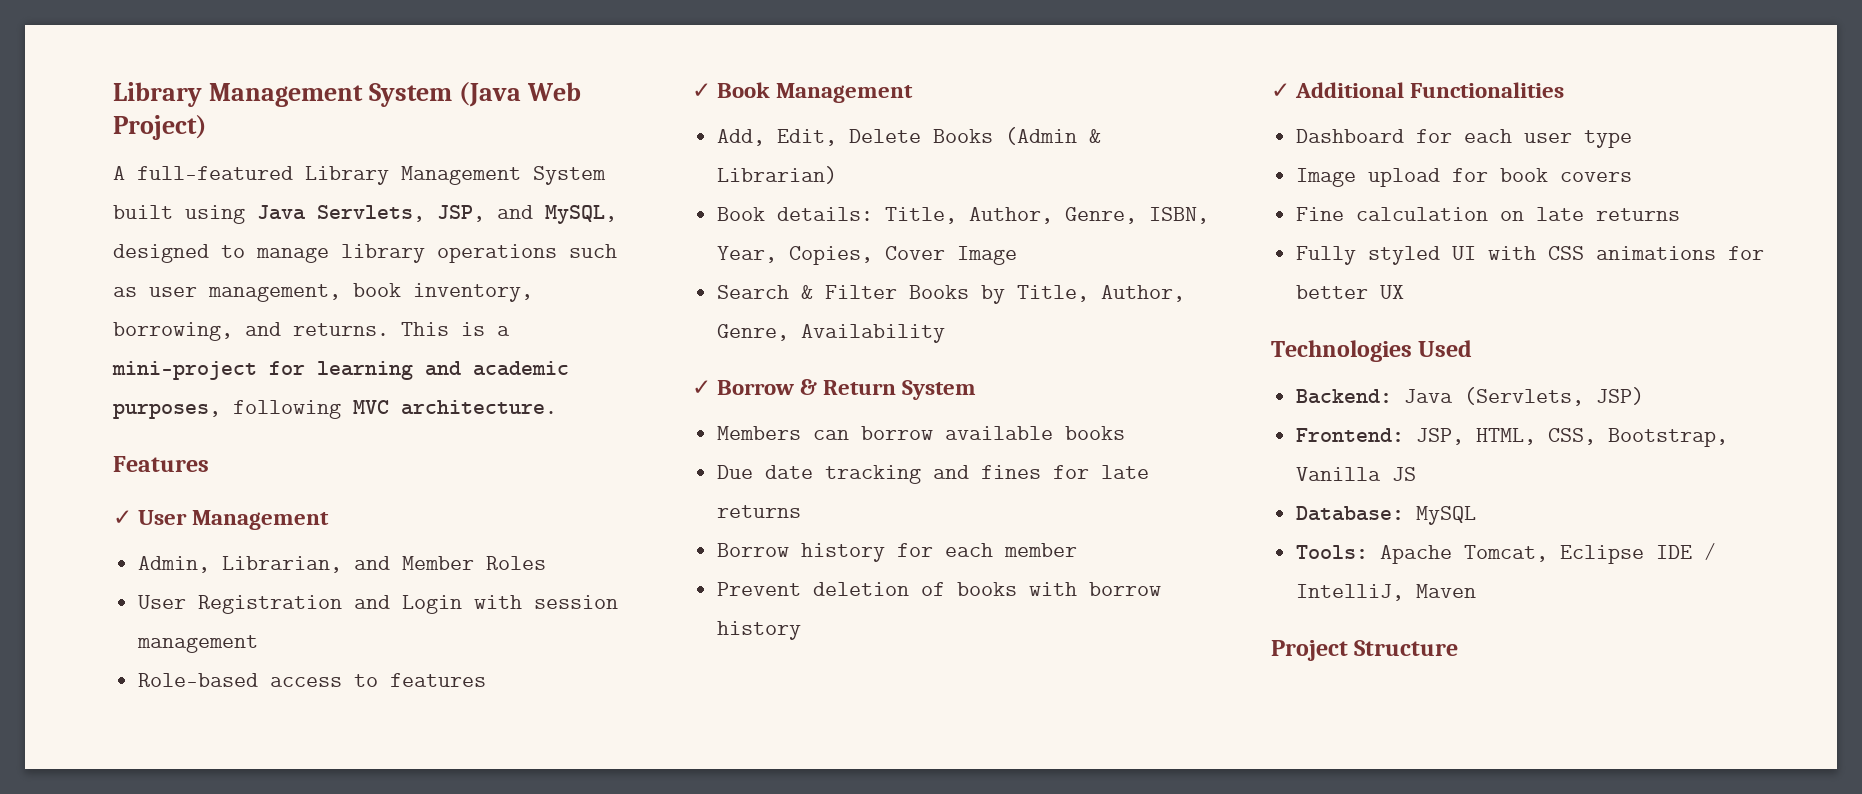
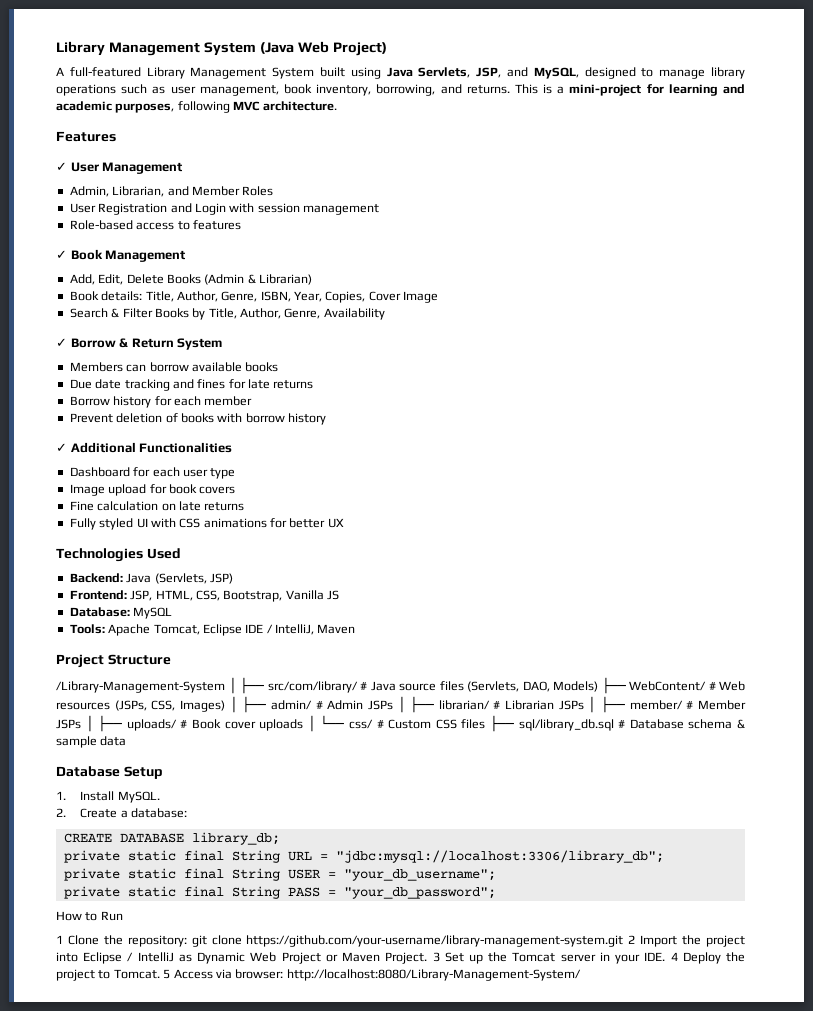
+ /Library-Management-System │ ├── src/com/library/ # Java source files (Servlets, DAO, Models) ├── WebContent/ # Web resources (JSPs, CSS, Images) │ ├── admin/ # Admin JSPs │ ├── librarian/ # Librarian JSPs │ ├── member/ # Member JSPs │ ├── uploads/ # Book cover uploads │ └── css/ # Custom CSS files ├── sql/library_db.sql # Database schema & sample data
+ Database Setup
+ 1. Install MySQL.
+ 2. Create a database:
+ CREATE DATABASE library_db;
+ private static final String URL = "jdbc:mysql://localhost:3306/library_db";
+ private static final String USER = "your_db_username";
+ private static final String PASS = "your_db_password";
+ How to Run
+ 1 Clone the repository: git clone https://github.com/your-username/library-management-system.git 2 Import the project into Eclipse / IntelliJ as Dynamic Web Project or Maven Project. 3 Set up the Tomcat server in your IDE. 4 Deploy the project to Tomcat. 5 Access via browser: http://localhost:8080/Library-Management-System/

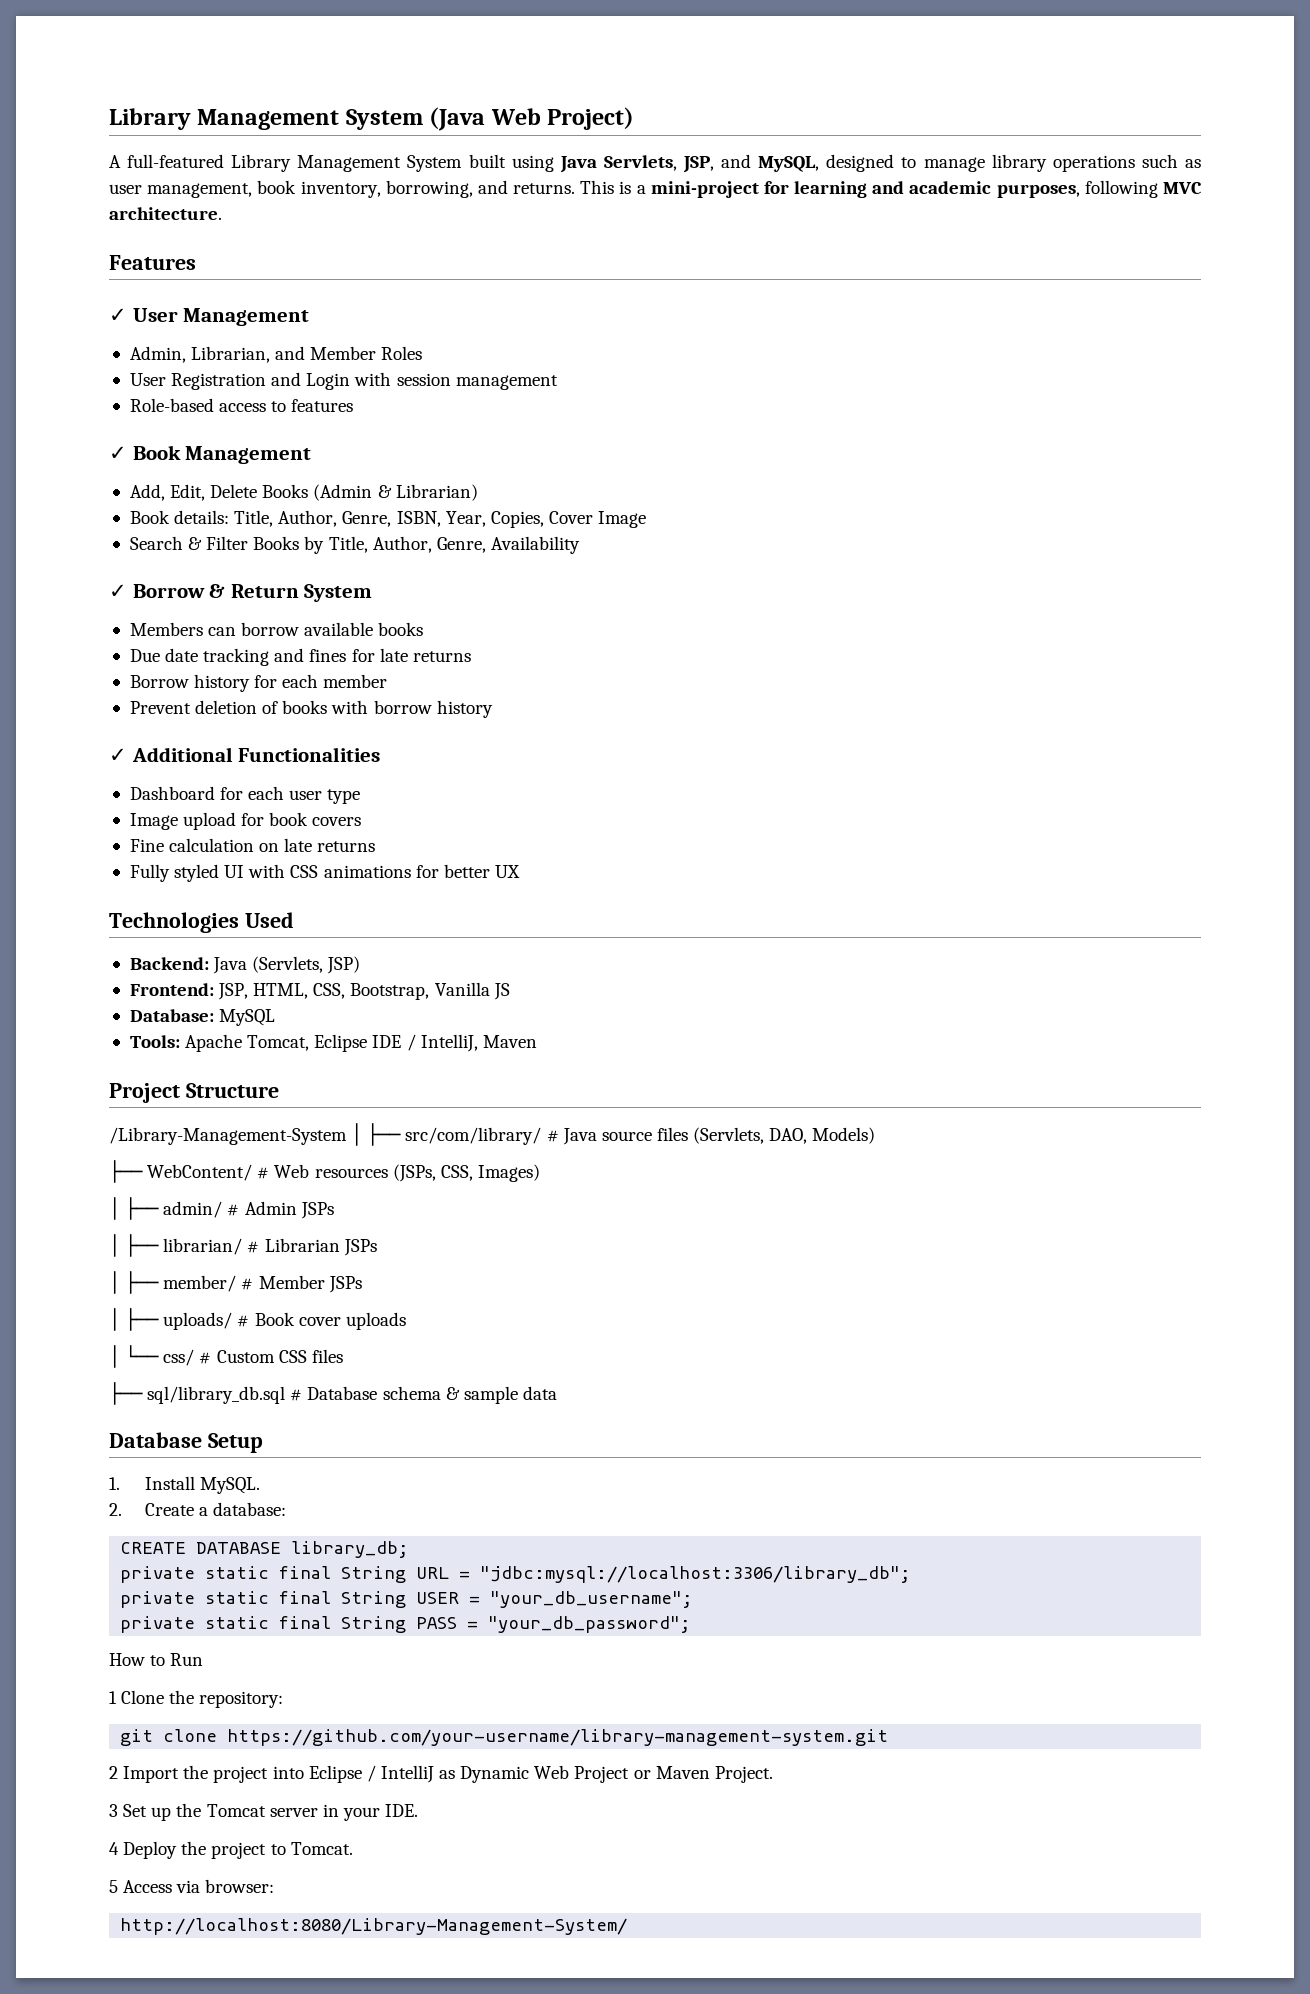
- /Library-Management-System │ ├── src/com/library/ # Java source files (Servlets, DAO, Models) ├── WebContent/ # Web resources (JSPs, CSS, Images) │ ├── admin/ # Admin JSPs │ ├── librarian/ # Librarian JSPs │ ├── member/ # Member JSPs │ ├── uploads/ # Book cover uploads │ └── css/ # Custom CSS files ├── sql/library_db.sql # Database schema & sample data
+ /Library-Management-System │ ├── src/com/library/ # Java source files (Servlets, DAO, Models)
+ ├── WebContent/ # Web resources (JSPs, CSS, Images)
+ │ ├── admin/ # Admin JSPs
+ │ ├── librarian/ # Librarian JSPs
+ │ ├── member/ # Member JSPs
+ │ ├── uploads/ # Book cover uploads
+ │ └── css/ # Custom CSS files
+ ├── sql/library_db.sql # Database schema & sample data
- 1 Clone the repository: git clone https://github.com/your-username/library-management-system.git 2 Import the project into Eclipse / IntelliJ as Dynamic Web Project or Maven Project. 3 Set up the Tomcat server in your IDE. 4 Deploy the project to Tomcat. 5 Access via browser: http://localhost:8080/Library-Management-System/
+ 1 Clone the repository:
+ git clone https://github.com/your-username/library-management-system.git
+ 2 Import the project into Eclipse / IntelliJ as Dynamic Web Project or Maven Project.
+ 3 Set up the Tomcat server in your IDE.
+ 4 Deploy the project to Tomcat.
+ 5 Access via browser:
+ http://localhost:8080/Library-Management-System/

